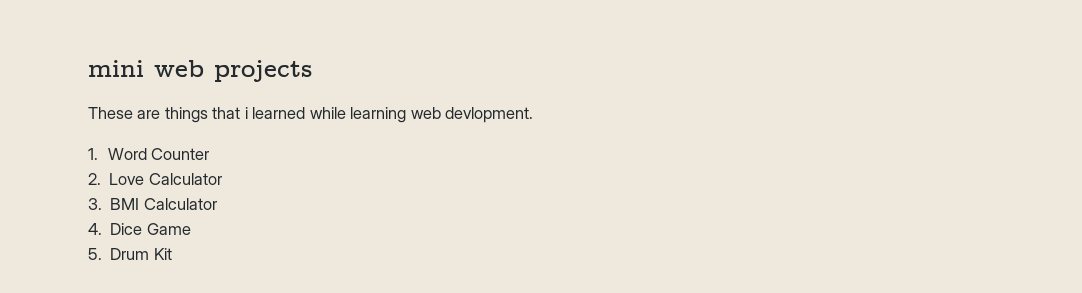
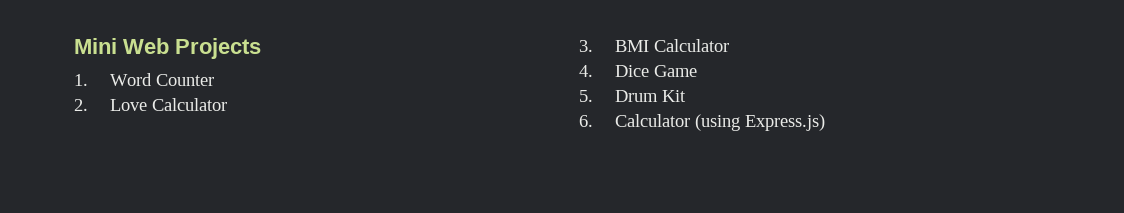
- mini web projects
- These are things that i learned while learning web devlopment.
+ Mini Web Projects
+ 6. Calculator (using Express.js)

